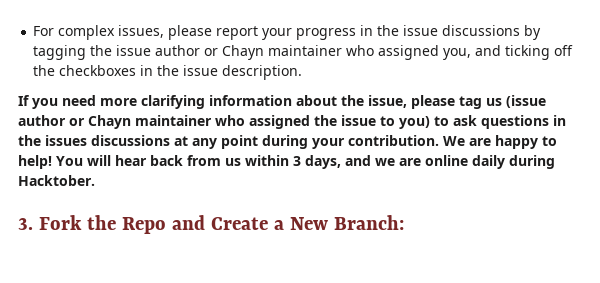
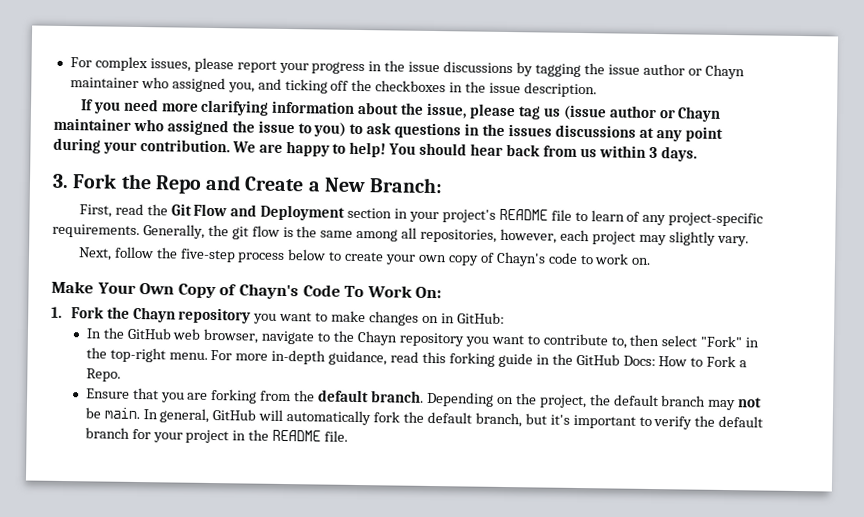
- You will hear back from us within 3 days, and we are online daily during Hacktober.
+ You should hear back from us within 3 days.
+ First, read the Git Flow and Deployment section in your project's README file to learn of any project-specific requirements. Generally, the git flow is the same among all repositories, however, each project may slightly vary.
+ Next, follow the five-step process below to create your own copy of Chayn's code to work on.
+ Make Your Own Copy of Chayn's Code To Work On:
+ 1. Fork the Chayn repository you want to make changes on in GitHub:
+ In the GitHub web browser, navigate to the Chayn repository you want to contribute to, then select "Fork" in the top-right menu. For more in-depth guidance, read this forking guide in the GitHub Docs: How to Fork a Repo.
+ Ensure that you are forking from the default branch. Depending on the project, the default branch may not be main. In general, GitHub will automatically fork the default branch, but it's important to verify the default branch for your project in the README file.

